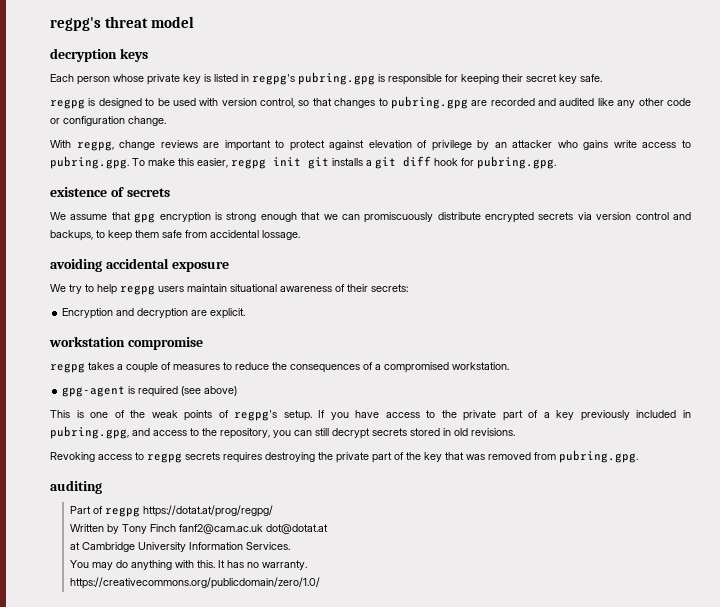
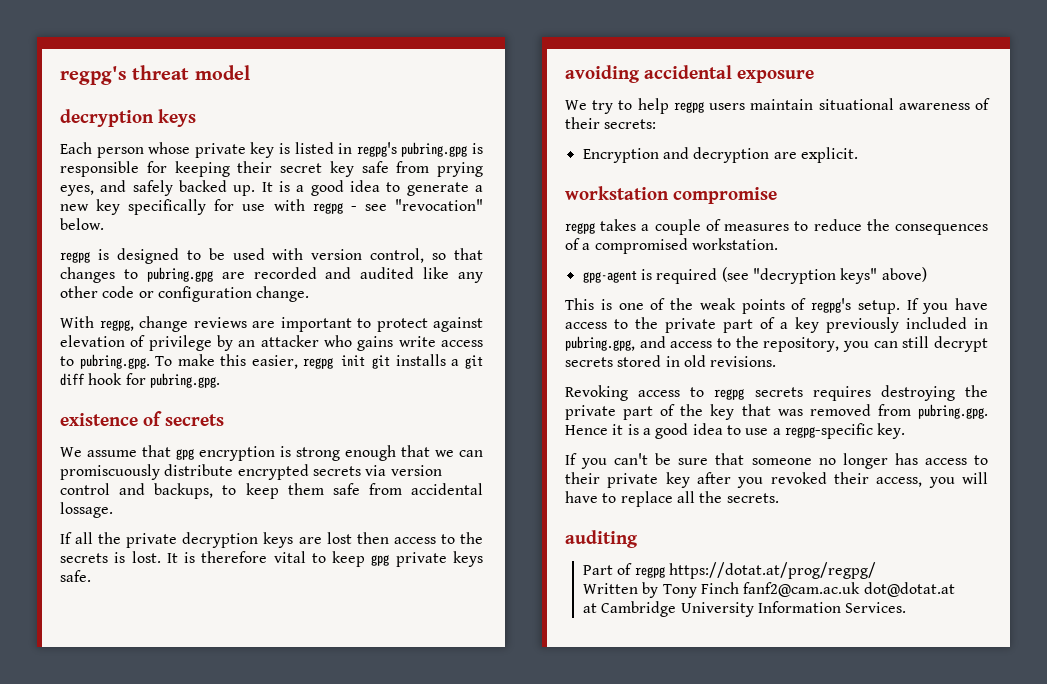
- Each person whose private key is listed in regpg's pubring.gpg is responsible for keeping their secret key safe.
+ Each person whose private key is listed in regpg's pubring.gpg is responsible for keeping their secret key safe from prying eyes, and safely backed up. It is a good idea to generate a new key specifically for use with regpg - see "revocation" below.
+ If all the private decryption keys are lost then access to the secrets is lost. It is therefore vital to keep gpg private keys safe.
- gpg-agent is required (see above)
+ gpg-agent is required (see "decryption keys" above)
- Revoking access to regpg secrets requires destroying the private part of the key that was removed from pubring.gpg.
+ Revoking access to regpg secrets requires destroying the private part of the key that was removed from pubring.gpg. Hence it is a good idea to use a regpg-specific key.
+ If you can't be sure that someone no longer has access to their private key after you revoked their access, you will have to replace all the secrets.
- You may do anything with this. It has no warranty.
- https://creativecommons.org/publicdomain/zero/1.0/

